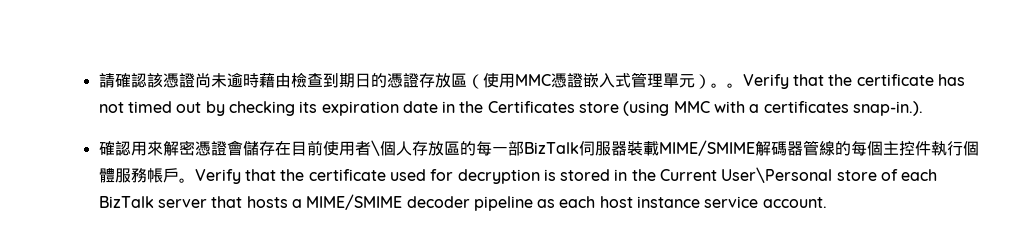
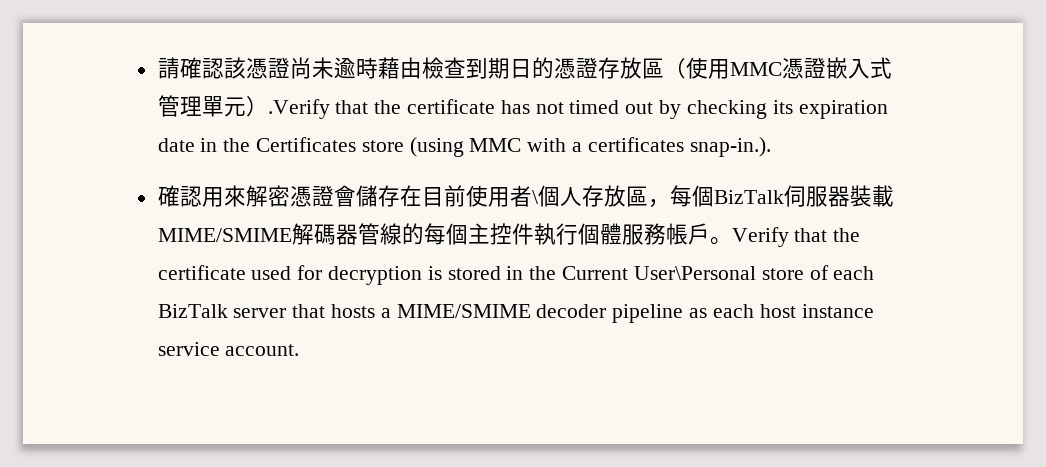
- 請確認該憑證尚未逾時藉由檢查到期日的憑證存放區（使用MMC憑證嵌入式管理單元）。。Verify that the certificate has not timed out by checking its expiration date in the Certificates store (using MMC with a certificates snap-in.).
+ 請確認該憑證尚未逾時藉由檢查到期日的憑證存放區（使用MMC憑證嵌入式管理單元）.Verify that the certificate has not timed out by checking its expiration date in the Certificates store (using MMC with a certificates snap-in.).
- 確認用來解密憑證會儲存在目前使用者\個人存放區的每一部BizTalk伺服器裝載MIME/SMIME解碼器管線的每個主控件執行個體服務帳戶。
+ 確認用來解密憑證會儲存在目前使用者\個人存放區，每個BizTalk伺服器裝載MIME/SMIME解碼器管線的每個主控件執行個體服務帳戶。

